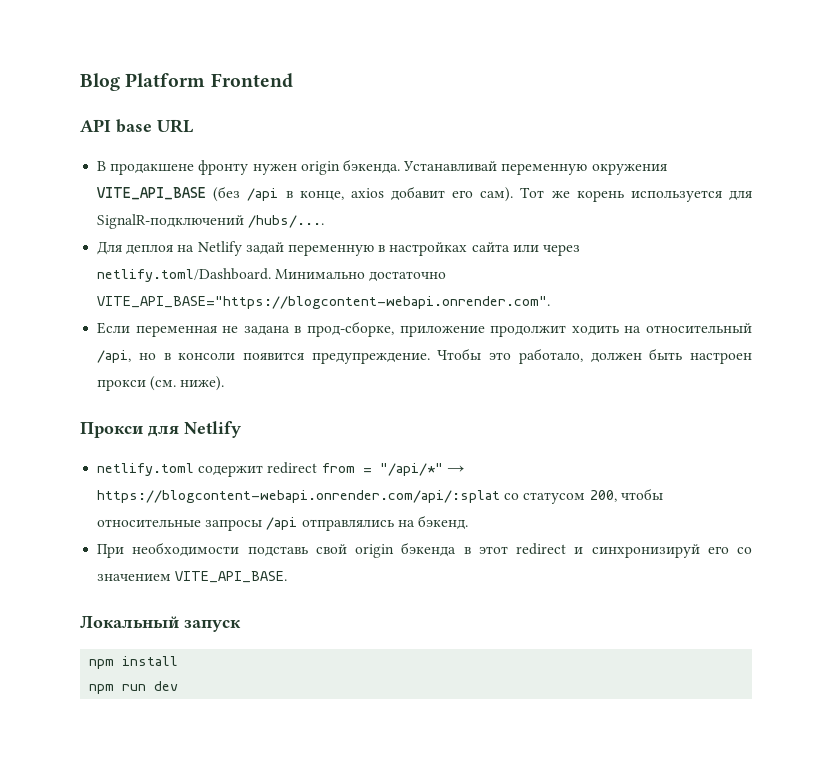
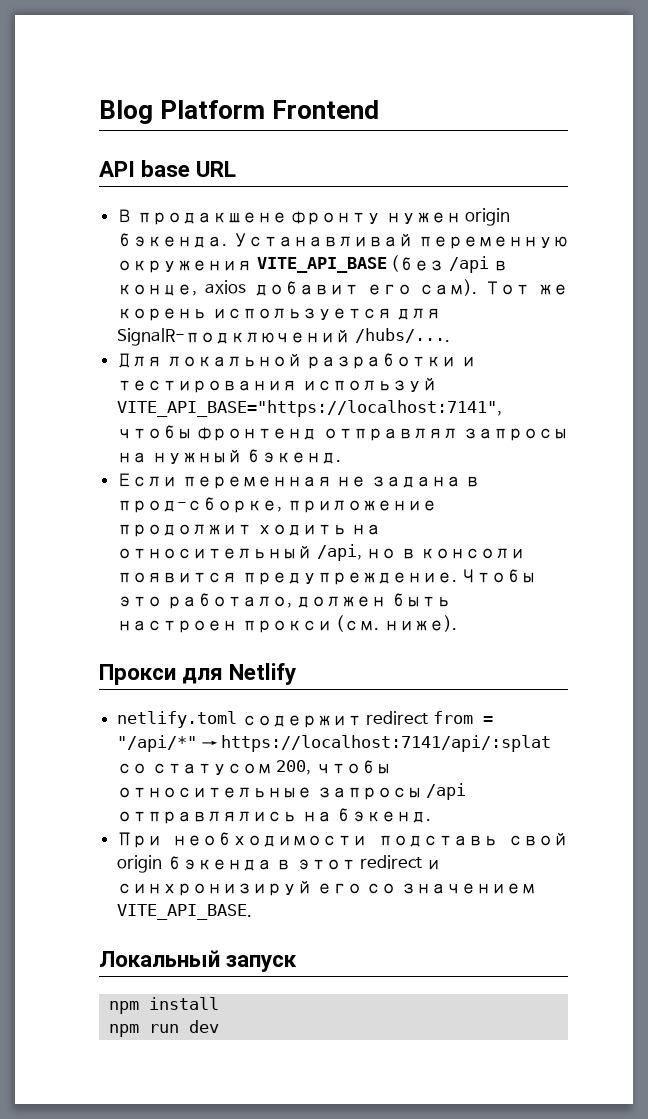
- Для деплоя на Netlify задай переменную в настройках сайта или через netlify.toml/Dashboard. Минимально достаточно VITE_API_BASE="https://blogcontent-webapi.onrender.com".
+ Для локальной разработки и тестирования используй VITE_API_BASE="https://localhost:7141", чтобы фронтенд отправлял запросы на нужный бэкенд.
- netlify.toml содержит redirect from = "/api/*" → https://blogcontent-webapi.onrender.com/api/:splat со статусом 200, чтобы относительные запросы /api отправлялись на бэкенд.
+ netlify.toml содержит redirect from = "/api/*" → https://localhost:7141/api/:splat со статусом 200, чтобы относительные запросы /api отправлялись на бэкенд.

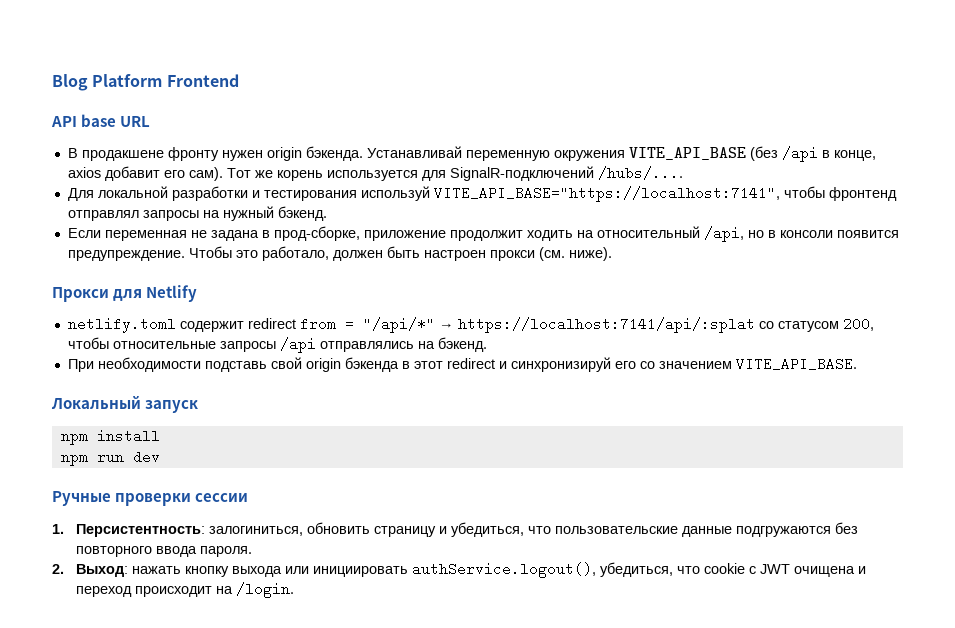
+ Ручные проверки сессии
+ 1. Персистентность: залогиниться, обновить страницу и убедиться, что пользовательские данные подгружаются без повторного ввода пароля.
+ 2. Выход: нажать кнопку выхода или инициировать authService.logout(), убедиться, что cookie с JWT очищена и переход происходит на /login.

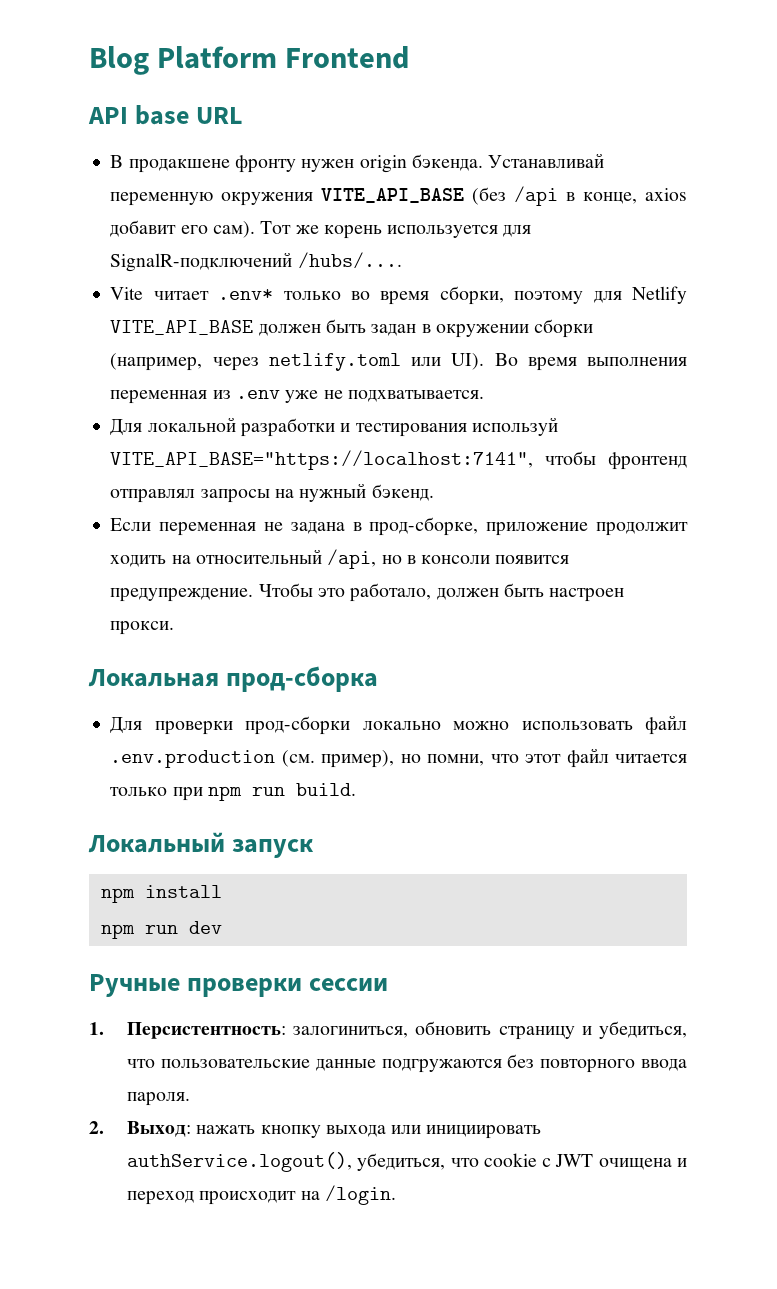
+ Vite читает .env* только во время сборки, поэтому для Netlify VITE_API_BASE должен быть задан в окружении сборки (например, через netlify.toml или UI). Во время выполнения переменная из .env уже не подхватывается.
- Чтобы это работало, должен быть настроен прокси (см. ниже).
- Прокси для Netlify
- netlify.toml содержит redirect from = "/api/*" → https://localhost:7141/api/:splat со статусом 200, чтобы относительные запросы /api отправлялись на бэкенд.
- При необходимости подставь свой origin бэкенда в этот redirect и синхронизируй его со значением VITE_API_BASE.
+ Чтобы это работало, должен быть настроен прокси.
+ Локальная прод-сборка
+ Для проверки прод-сборки локально можно использовать файл .env.production (см. пример), но помни, что этот файл читается только при npm run build.

